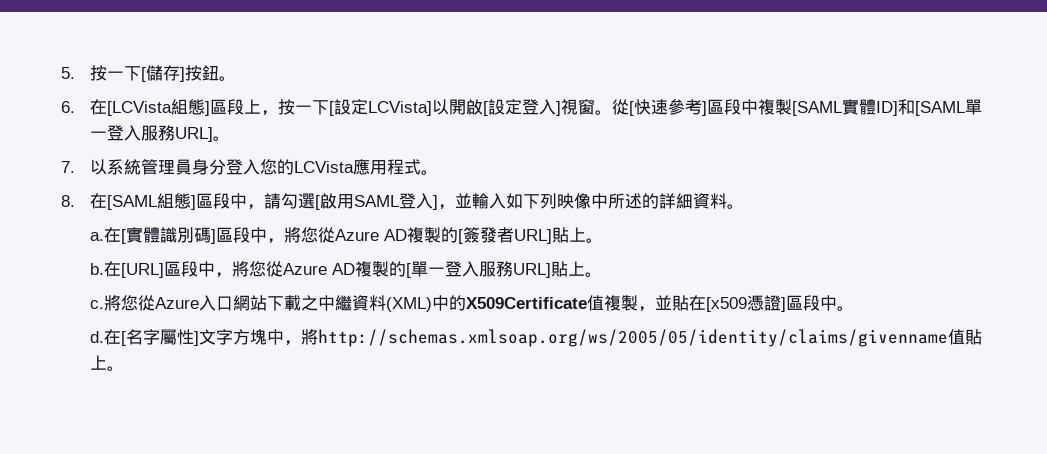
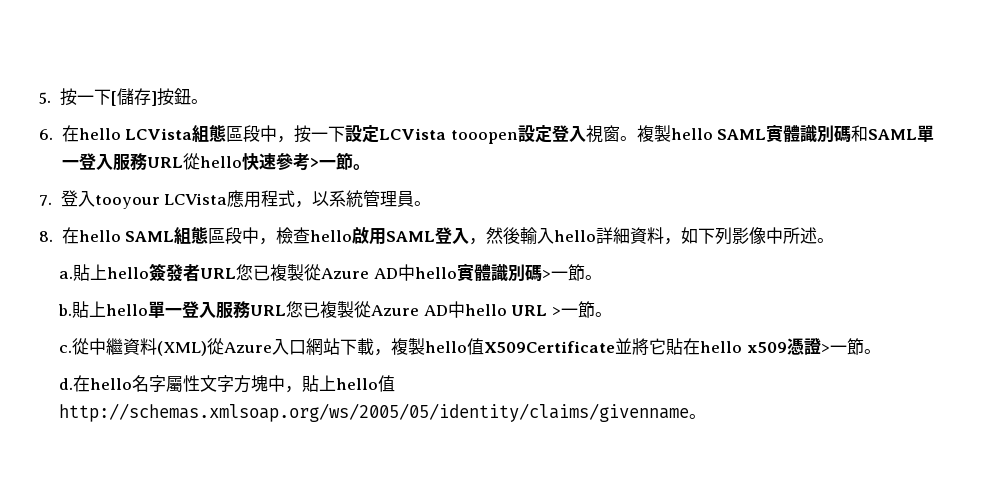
- 6.在[LCVista組態]區段上，按一下[設定LCVista]以開啟[設定登入]視窗。從[快速參考]區段中複製[SAML實體ID]和[SAML單一登入服務URL]。
- 7.以系統管理員身分登入您的LCVista應用程式。
- 8.在[SAML組態]區段中，請勾選[啟用SAML登入]，並輸入如下列映像中所述的詳細資料。
- a.在[實體識別碼]區段中，將您從Azure AD複製的[簽發者URL]貼上。
- b.在[URL]區段中，將您從Azure AD複製的[單一登入服務URL]貼上。
- c.將您從Azure入口網站下載之中繼資料(XML)中的X509Certificate值複製，並貼在[x509憑證]區段中。
+ 6.在hello LCVista組態區段中，按一下設定LCVista tooopen設定登入視窗。複製hello SAML實體識別碼和SAML單一登入服務URL從hello快速參考>一節。
+ 7.登入tooyour LCVista應用程式，以系統管理員。
+ 8.在hello SAML組態區段中，檢查hello啟用SAML登入，然後輸入hello詳細資料，如下列影像中所述。
+ a.貼上hello簽發者URL您已複製從Azure AD中hello實體識別碼>一節。
+ b.貼上hello單一登入服務URL您已複製從Azure AD中hello URL >一節。
+ c.從中繼資料(XML)從Azure入口網站下載，複製hello值X509Certificate並將它貼在hello x509憑證>一節。
- 在[名字屬性]文字方塊中，將http://schemas.xmlsoap.org/ws/2005/05/identity/claims/givenname值貼上。
+ 在hello名字屬性文字方塊中，貼上hello值http://schemas.xmlsoap.org/ws/2005/05/identity/claims/givenname。

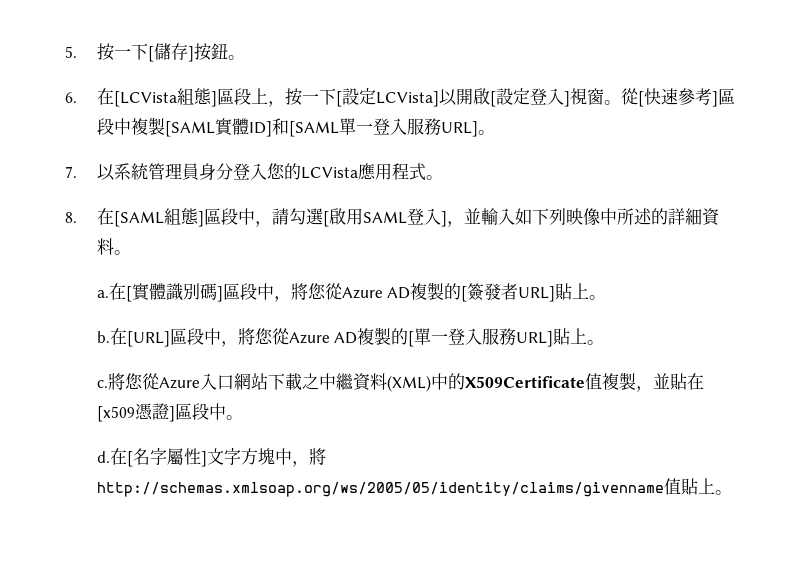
- 6.在hello LCVista組態區段中，按一下設定LCVista tooopen設定登入視窗。複製hello SAML實體識別碼和SAML單一登入服務URL從hello快速參考>一節。
- 7.登入tooyour LCVista應用程式，以系統管理員。
- 8.在hello SAML組態區段中，檢查hello啟用SAML登入，然後輸入hello詳細資料，如下列影像中所述。
- a.貼上hello簽發者URL您已複製從Azure AD中hello實體識別碼>一節。
- b.貼上hello單一登入服務URL您已複製從Azure AD中hello URL >一節。
- c.從中繼資料(XML)從Azure入口網站下載，複製hello值X509Certificate並將它貼在hello x509憑證>一節。
+ 6.在[LCVista組態]區段上，按一下[設定LCVista]以開啟[設定登入]視窗。從[快速參考]區段中複製[SAML實體ID]和[SAML單一登入服務URL]。
+ 7.以系統管理員身分登入您的LCVista應用程式。
+ 8.在[SAML組態]區段中，請勾選[啟用SAML登入]，並輸入如下列映像中所述的詳細資料。
+ a.在[實體識別碼]區段中，將您從Azure AD複製的[簽發者URL]貼上。
+ b.在[URL]區段中，將您從Azure AD複製的[單一登入服務URL]貼上。
+ c.將您從Azure入口網站下載之中繼資料(XML)中的X509Certificate值複製，並貼在[x509憑證]區段中。
- 在hello名字屬性文字方塊中，貼上hello值http://schemas.xmlsoap.org/ws/2005/05/identity/claims/givenname。
+ 在[名字屬性]文字方塊中，將http://schemas.xmlsoap.org/ws/2005/05/identity/claims/givenname值貼上。

